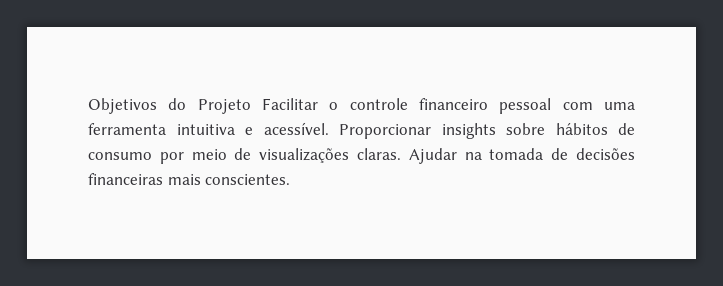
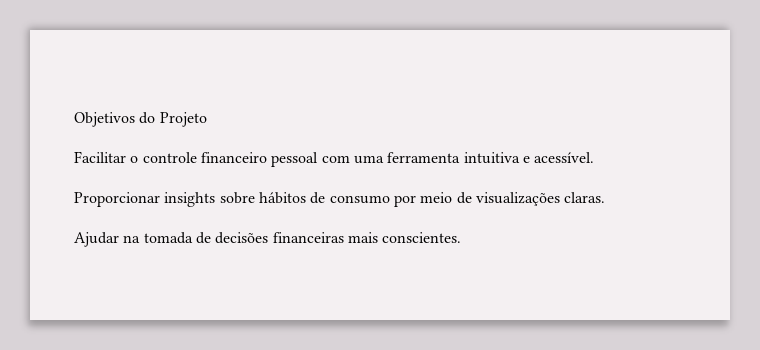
- Objetivos do Projeto Facilitar o controle financeiro pessoal com uma ferramenta intuitiva e acessível. Proporcionar insights sobre hábitos de consumo por meio de visualizações claras. Ajudar na tomada de decisões financeiras mais conscientes.
+ Objetivos do Projeto
+ Facilitar o controle financeiro pessoal com uma ferramenta intuitiva e acessível.
+ Proporcionar insights sobre hábitos de consumo por meio de visualizações claras.
+ Ajudar na tomada de decisões financeiras mais conscientes.

